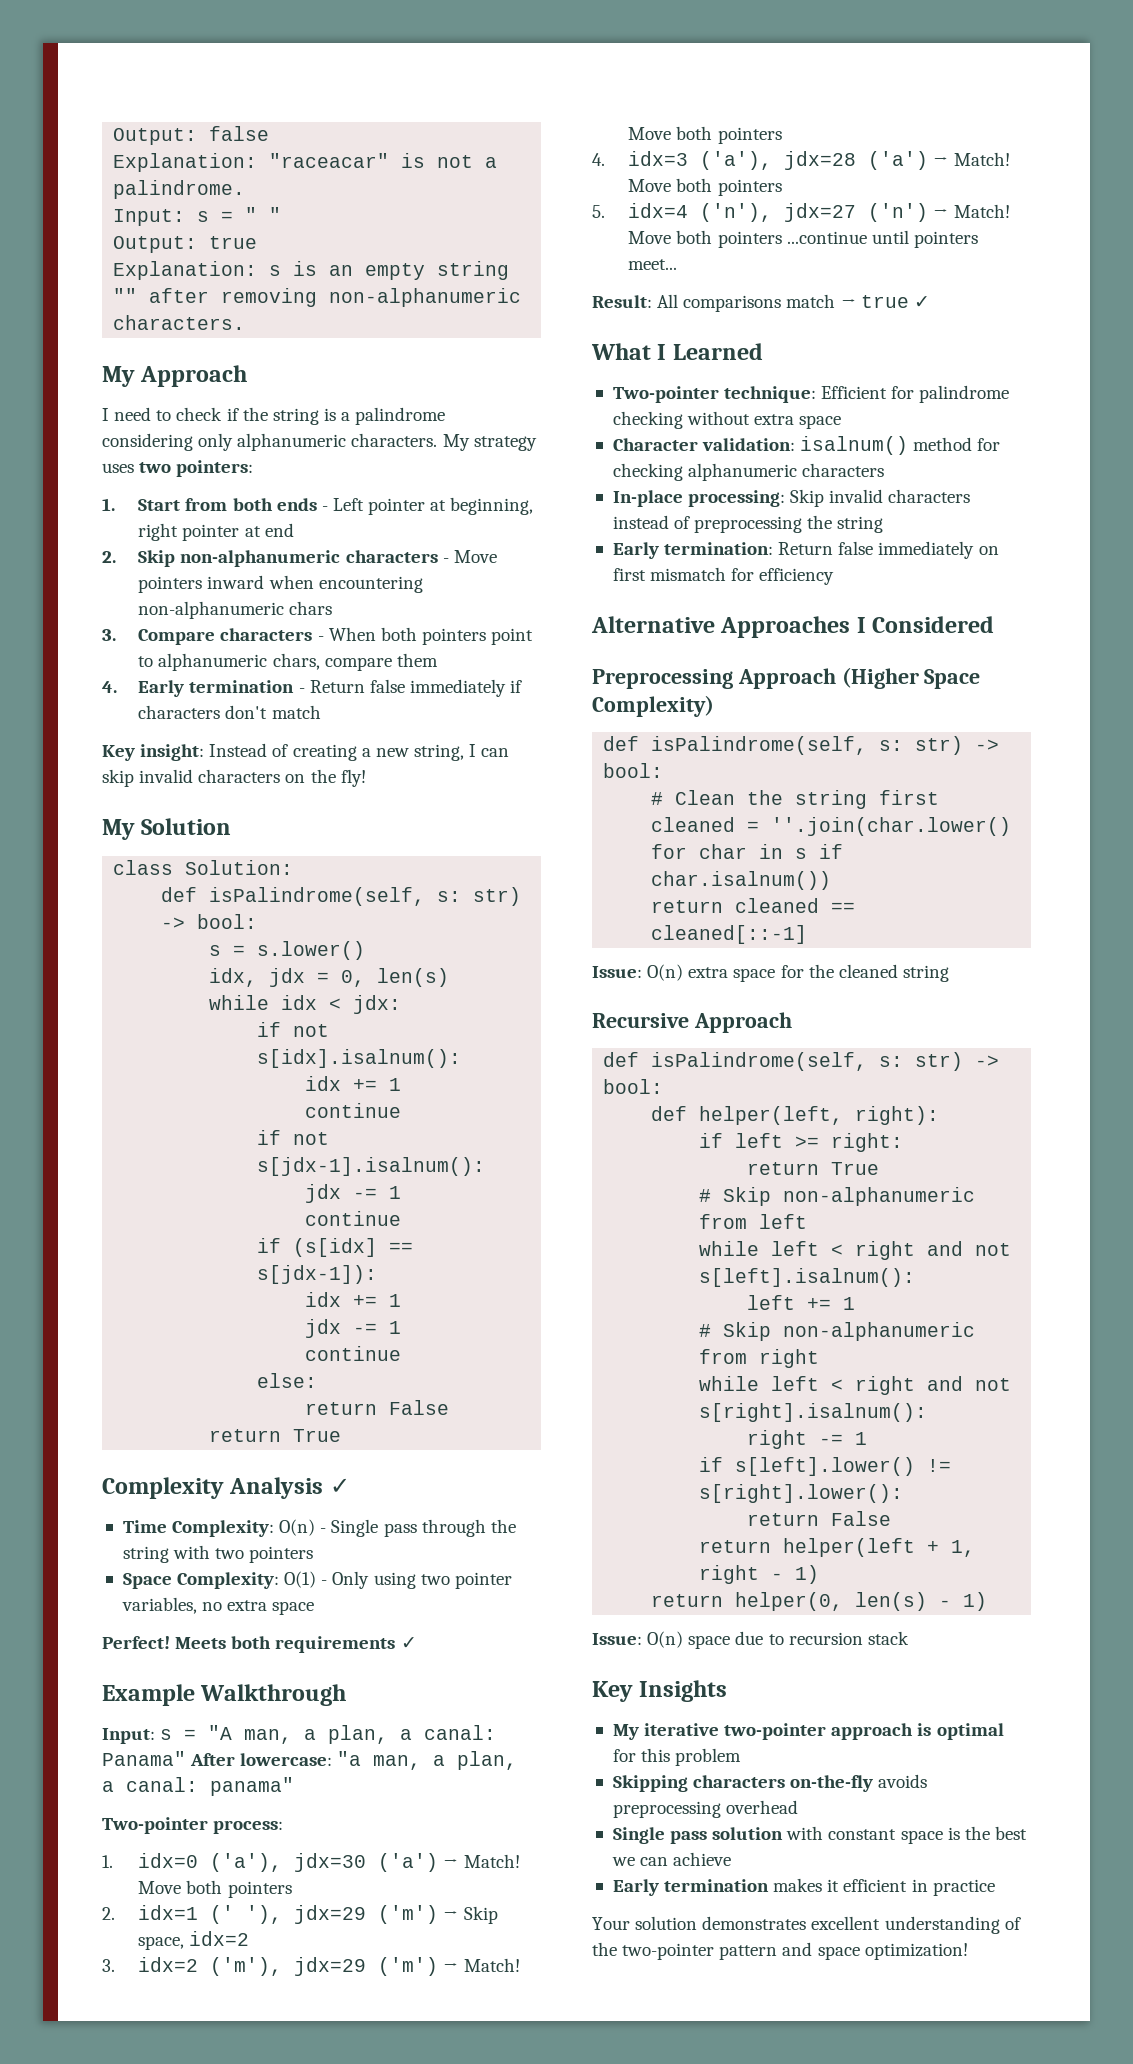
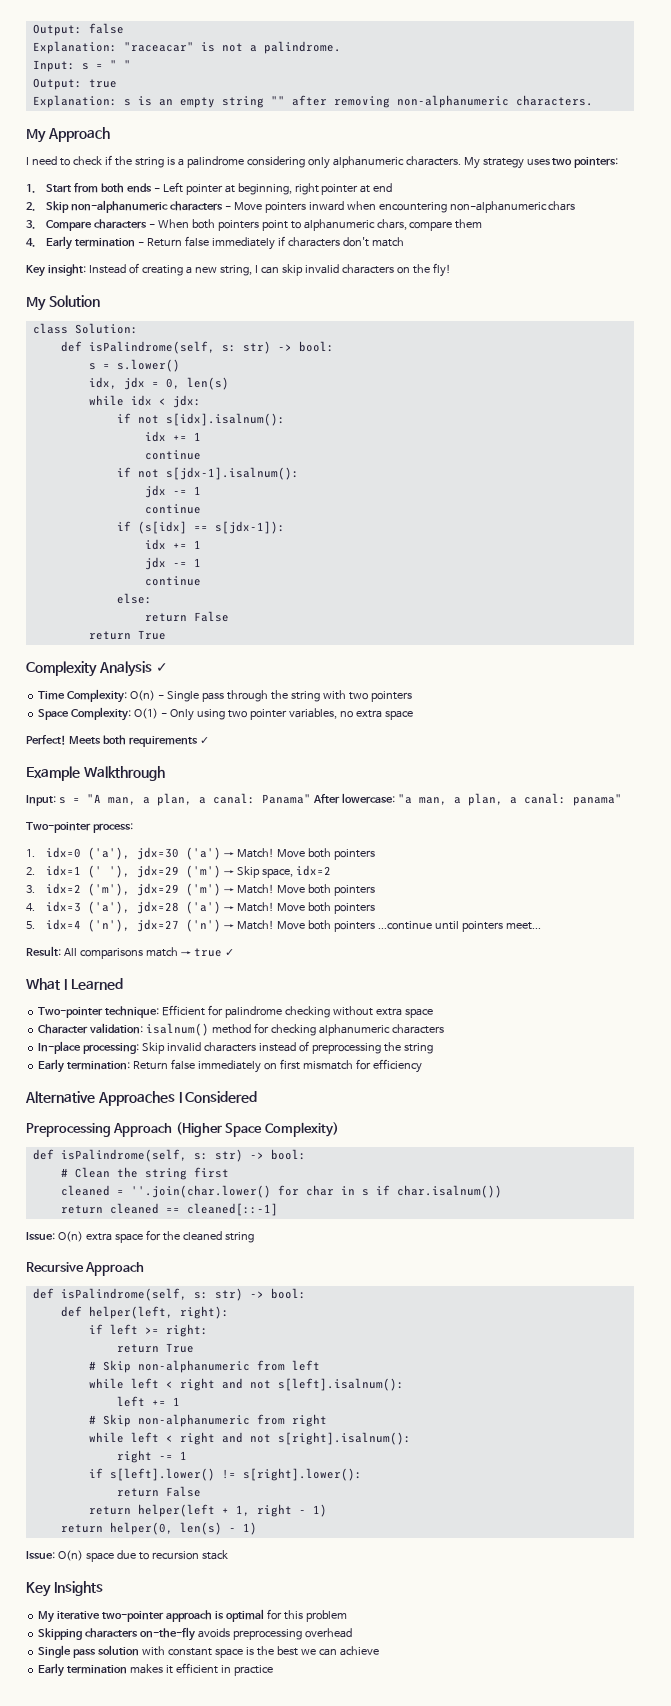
- Your solution demonstrates excellent understanding of the two-pointer pattern and space optimization!

